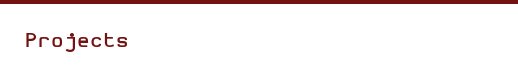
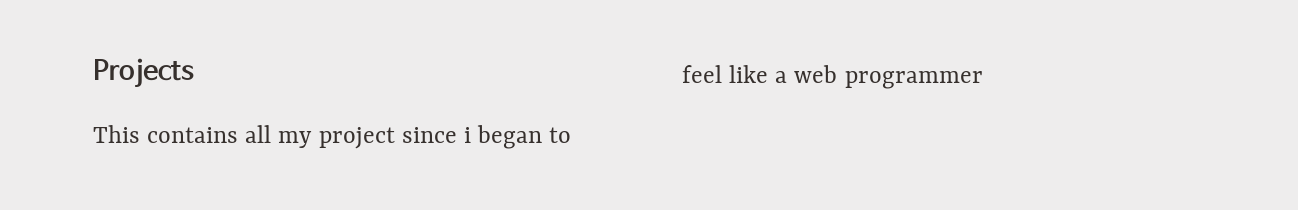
+ This contains all my project since i began to feel like a web programmer

